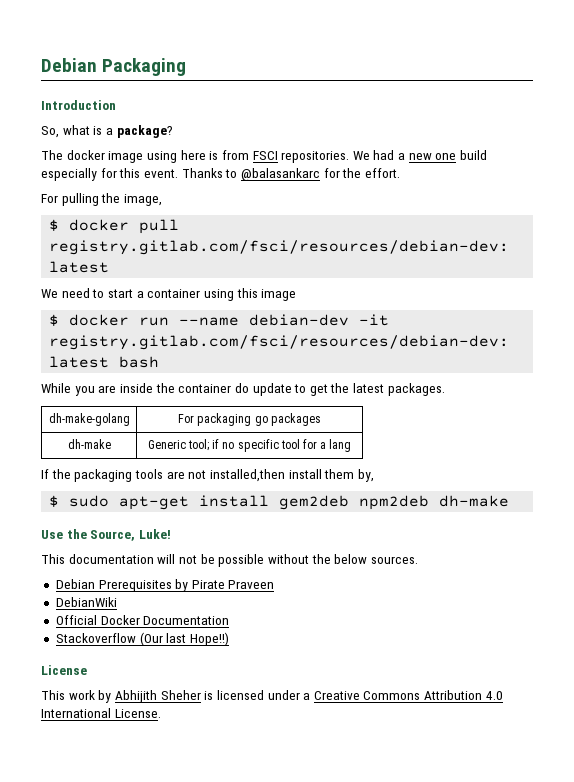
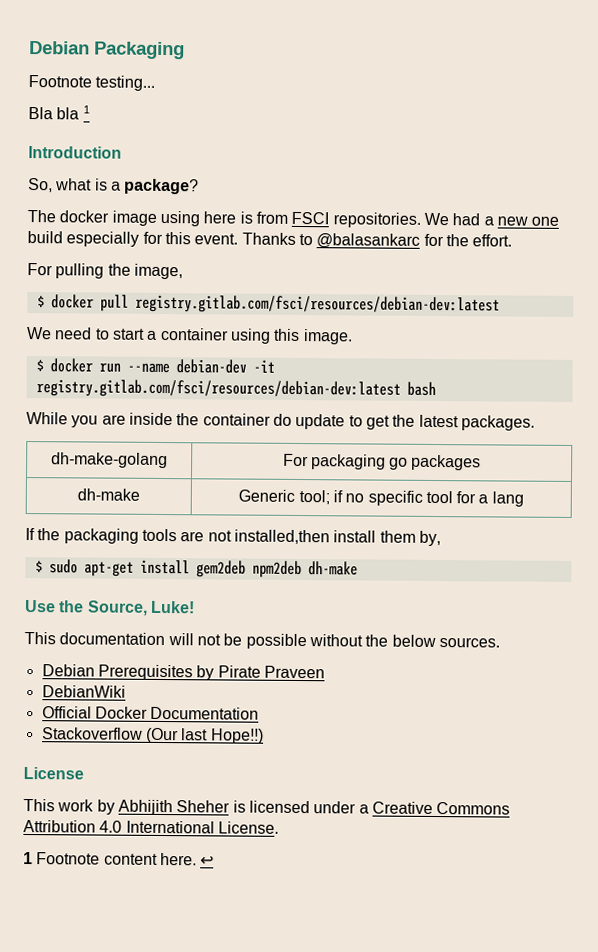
+ Footnote testing...
+ Bla bla 1
- We need to start a container using this image
+ We need to start a container using this image.
+ 1 Footnote content here. ↩

